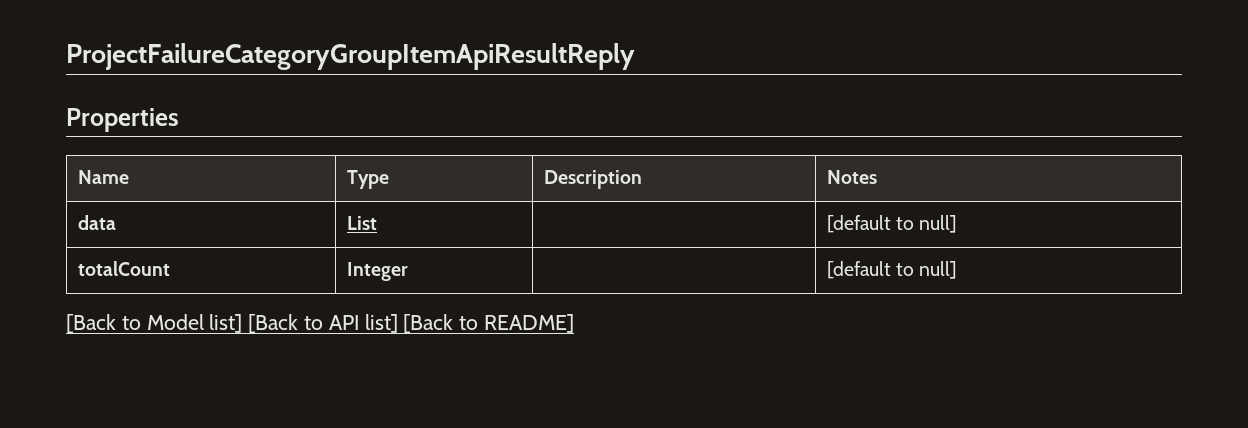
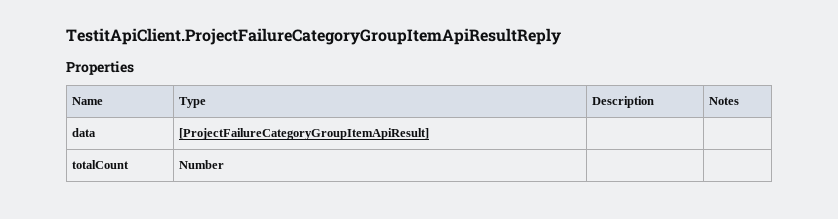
- ProjectFailureCategoryGroupItemApiResultReply
+ TestitApiClient.ProjectFailureCategoryGroupItemApiResultReply
- data | List | | [default to null]
- totalCount | Integer | | [default to null]
- [Back to Model list] [Back to API list] [Back to README]
+ data | [ProjectFailureCategoryGroupItemApiResult] | |
+ totalCount | Number | |

